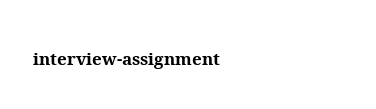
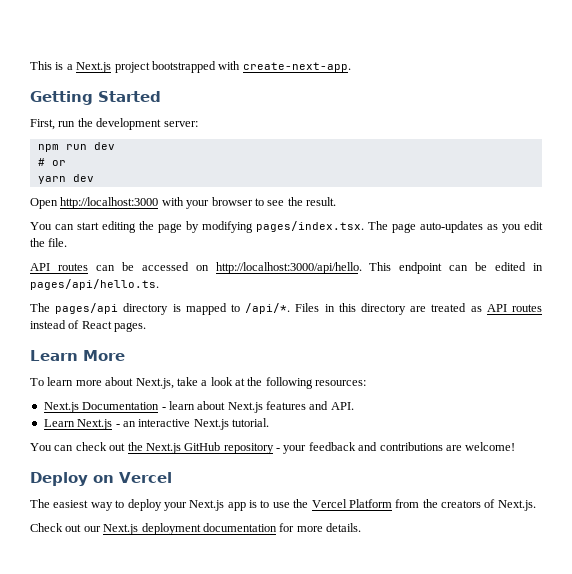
- interview-assignment
+ This is a Next.js project bootstrapped with create-next-app.
+ Getting Started
+ First, run the development server:
+ npm run dev
+ # or
+ yarn dev
+ Open http://localhost:3000 with your browser to see the result.
+ You can start editing the page by modifying pages/index.tsx. The page auto-updates as you edit the file.
+ API routes can be accessed on http://localhost:3000/api/hello. This endpoint can be edited in pages/api/hello.ts.
+ The pages/api directory is mapped to /api/*. Files in this directory are treated as API routes instead of React pages.
+ Learn More
+ To learn more about Next.js, take a look at the following resources:
+ Next.js Documentation - learn about Next.js features and API.
+ Learn Next.js - an interactive Next.js tutorial.
+ You can check out the Next.js GitHub repository - your feedback and contributions are welcome!
+ Deploy on Vercel
+ The easiest way to deploy your Next.js app is to use the Vercel Platform from the creators of Next.js.
+ Check out our Next.js deployment documentation for more details.

